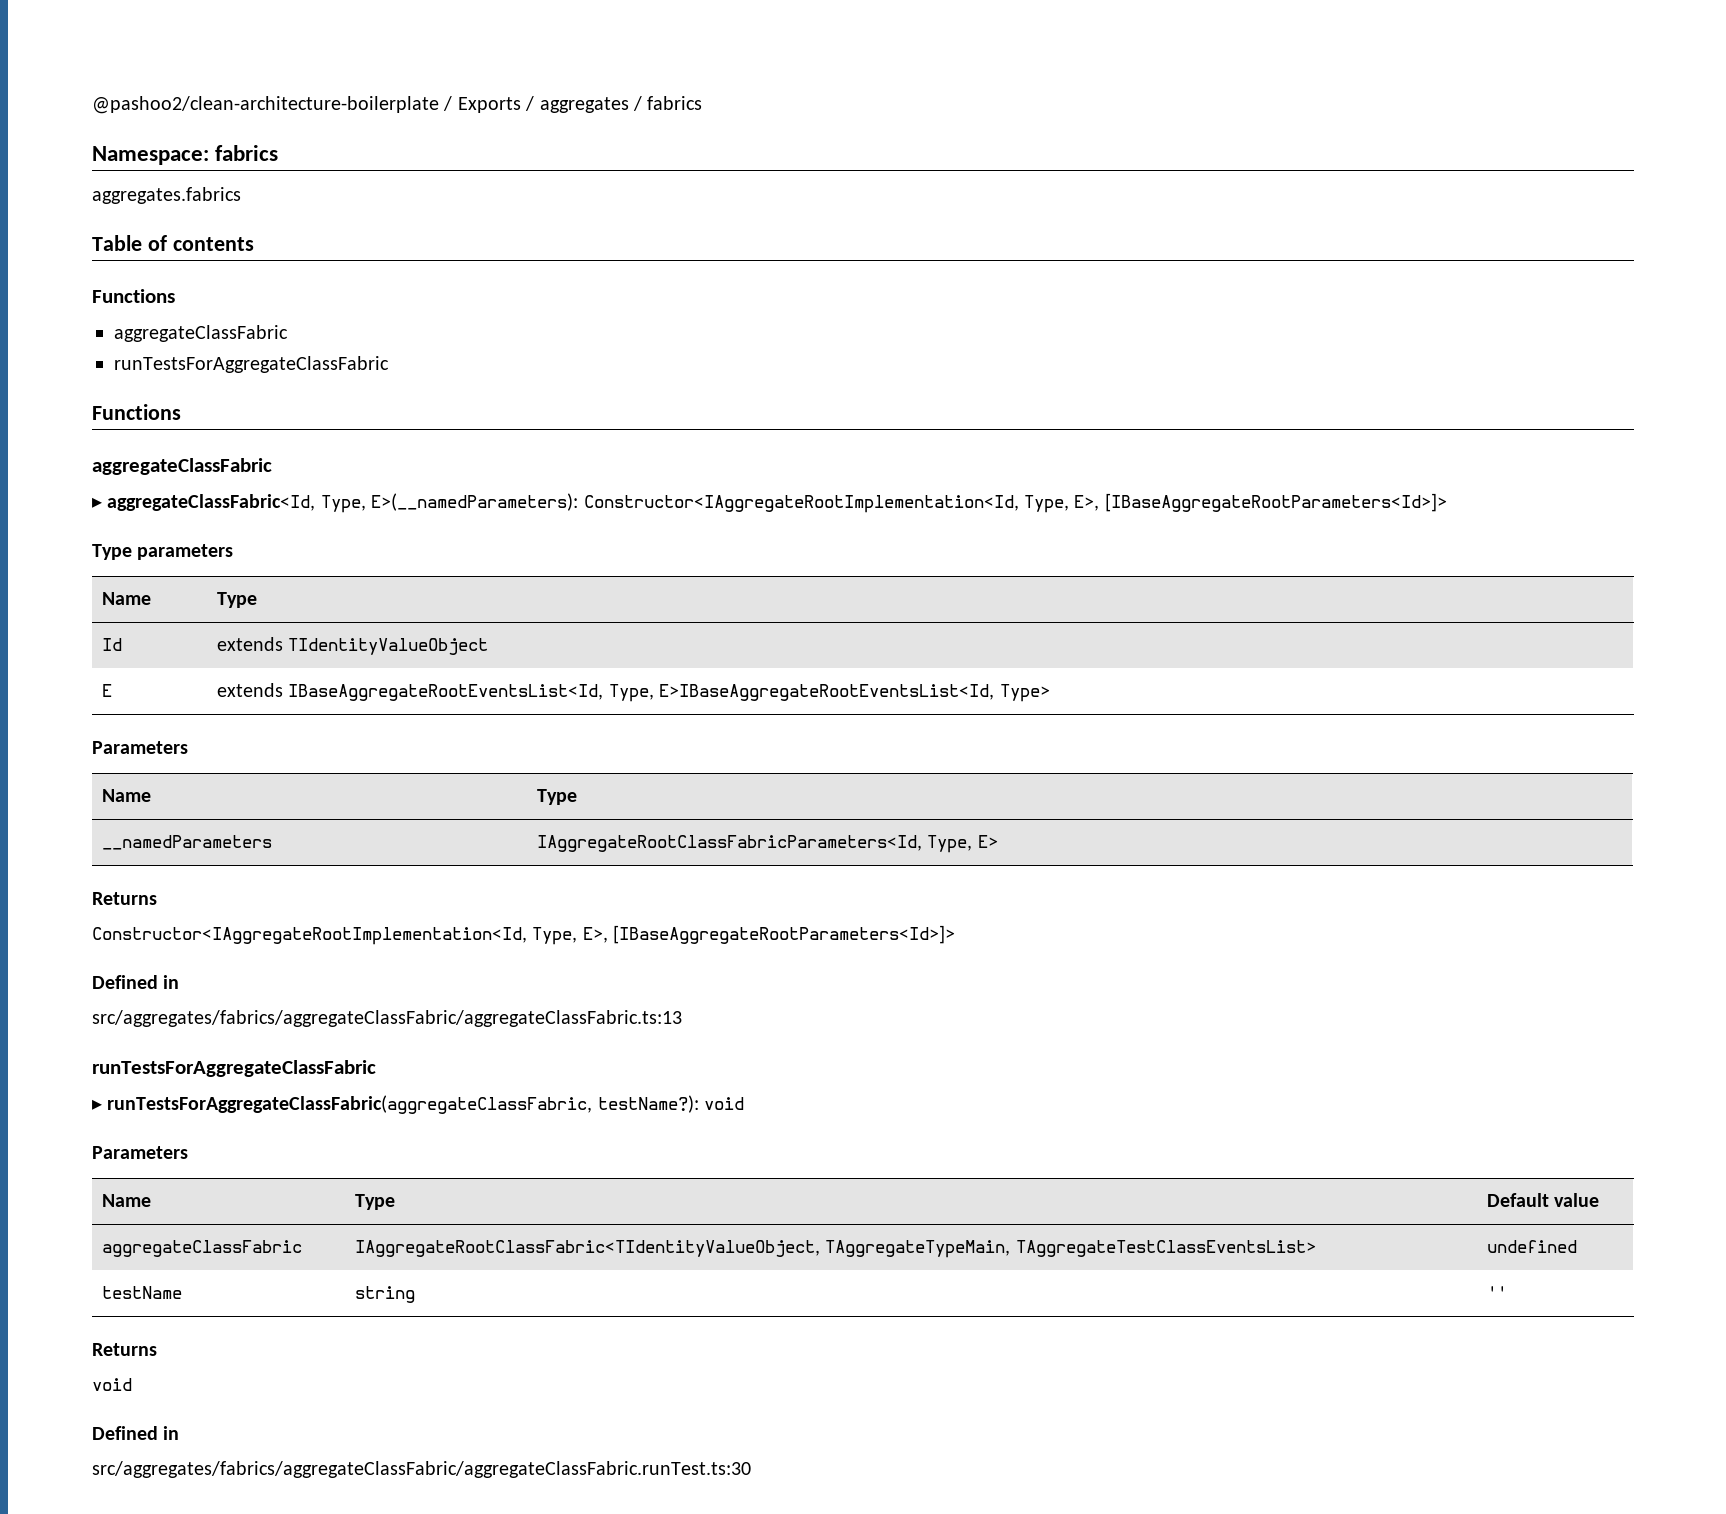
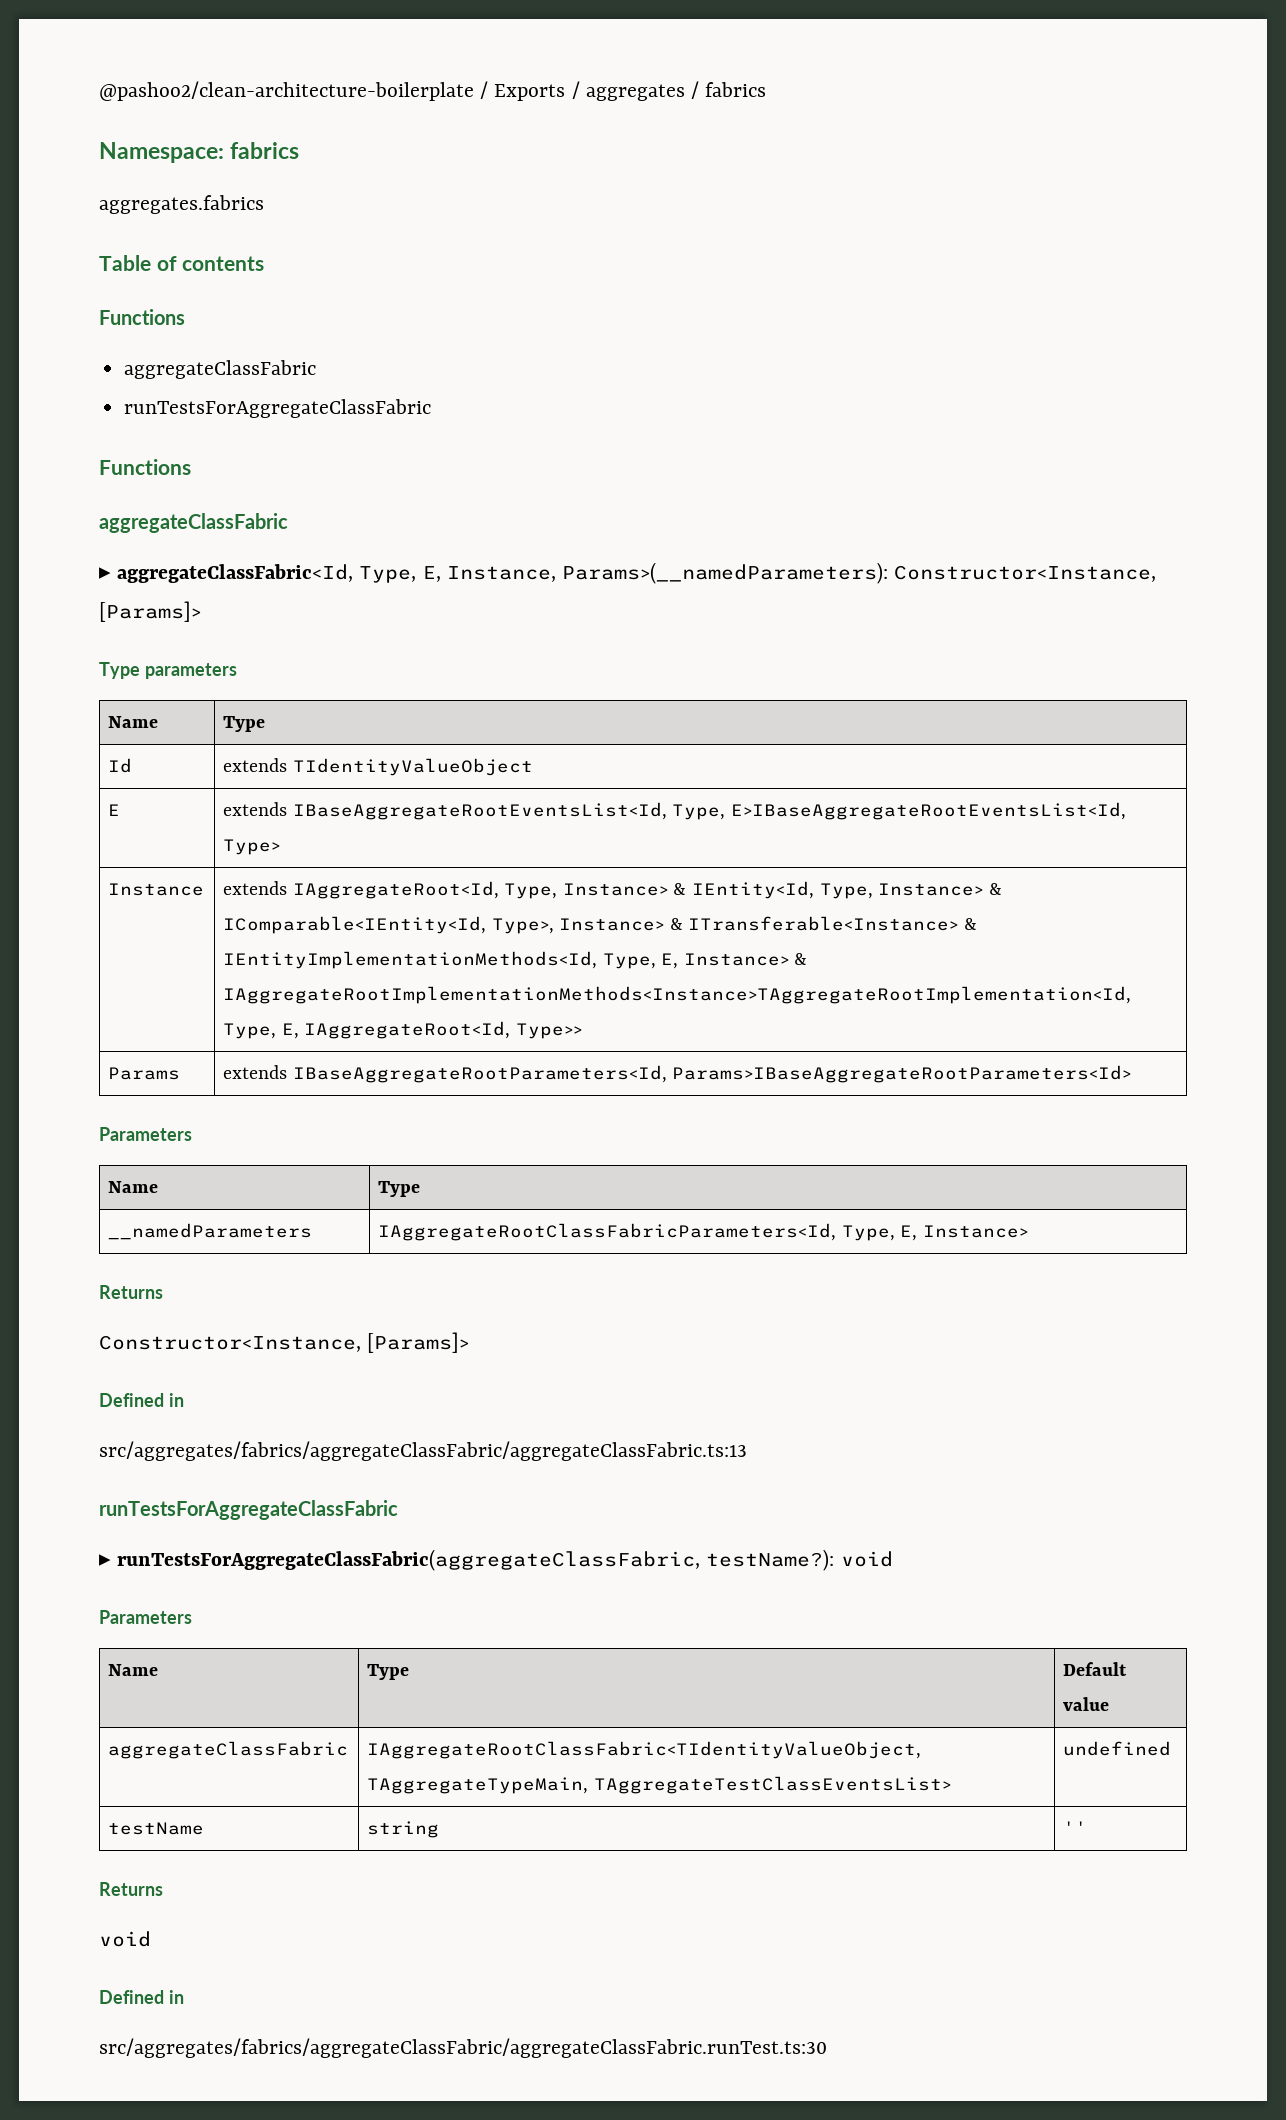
- ▸ aggregateClassFabric<Id, Type, E>(__namedParameters): Constructor<IAggregateRootImplementation<Id, Type, E>, [IBaseAggregateRootParameters<Id>]>
+ ▸ aggregateClassFabric<Id, Type, E, Instance, Params>(__namedParameters): Constructor<Instance, [Params]>
+ Instance | extends IAggregateRoot<Id, Type, Instance> & IEntity<Id, Type, Instance> & IComparable<IEntity<Id, Type>, Instance> & ITransferable<Instance> & IEntityImplementationMethods<Id, Type, E, Instance> & IAggregateRootImplementationMethods<Instance>TAggregateRootImplementation<Id, Type, E, IAggregateRoot<Id, Type>>
+ Params | extends IBaseAggregateRootParameters<Id, Params>IBaseAggregateRootParameters<Id>
- __namedParameters | IAggregateRootClassFabricParameters<Id, Type, E>
+ __namedParameters | IAggregateRootClassFabricParameters<Id, Type, E, Instance>
  Returns
- Constructor<IAggregateRootImplementation<Id, Type, E>, [IBaseAggregateRootParameters<Id>]>
+ Constructor<Instance, [Params]>

